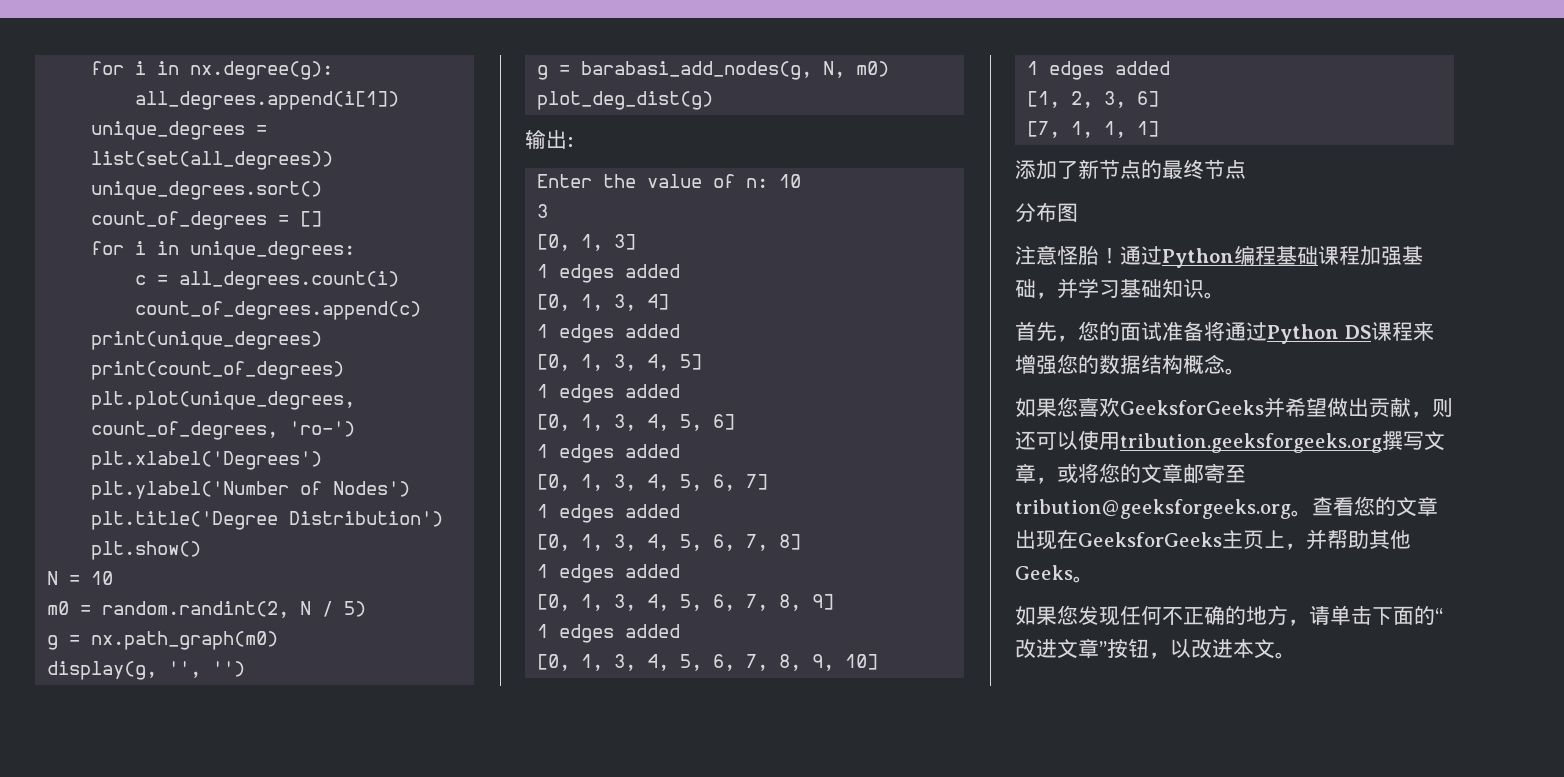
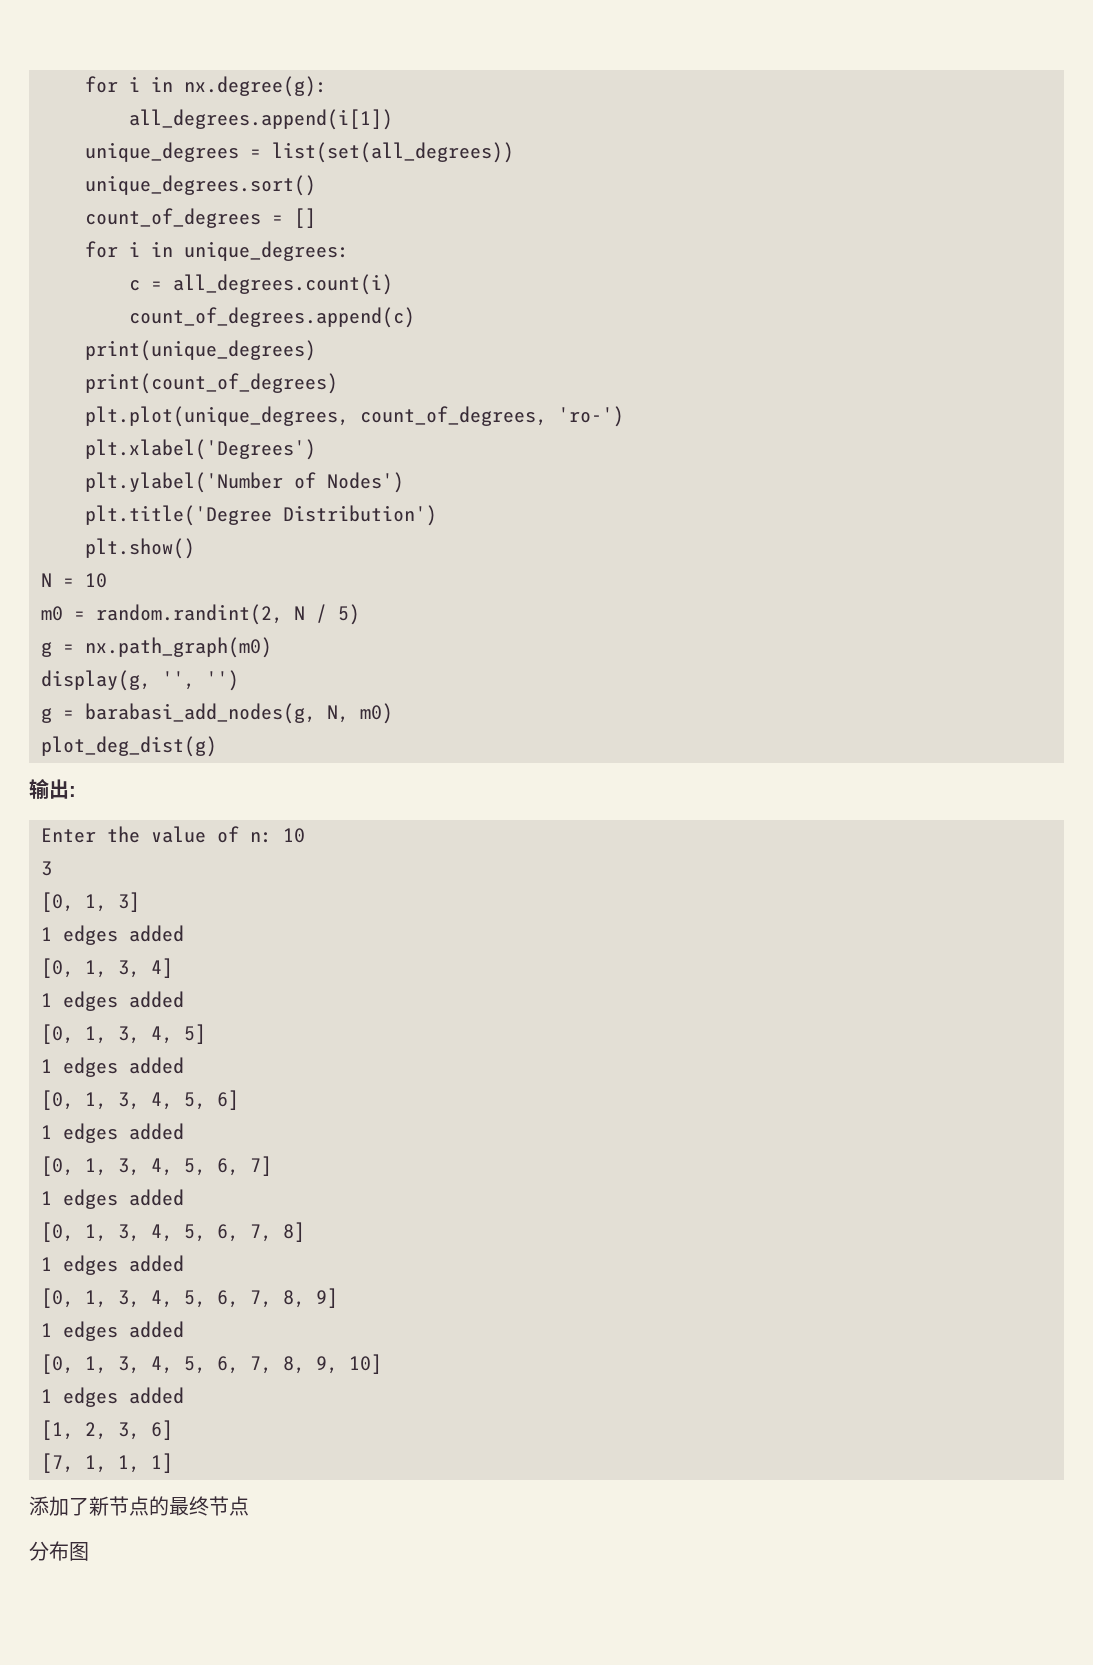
- 注意怪胎！通过Python编程基础课程加强基础，并学习基础知识。
- 首先，您的面试准备将通过Python DS课程来增强您的数据结构概念。
- 如果您喜欢GeeksforGeeks并希望做出贡献，则还可以使用tribution.geeksforgeeks.org撰写文章，或将您的文章邮寄至tribution@geeksforgeeks.org。查看您的文章出现在GeeksforGeeks主页上，并帮助其他Geeks。
- 如果您发现任何不正确的地方，请单击下面的“改进文章”按钮，以改进本文。

